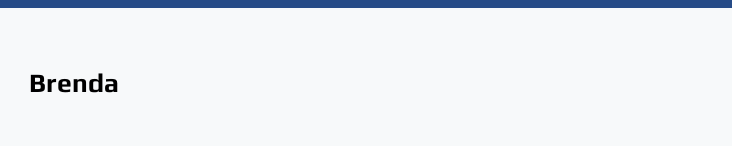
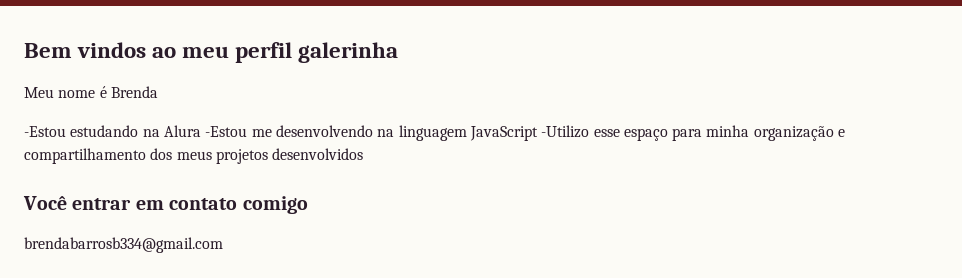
- Brenda
+ Bem vindos ao meu perfil galerinha
+ Meu nome é Brenda
+ -Estou estudando na Alura -Estou me desenvolvendo na linguagem JavaScript -Utilizo esse espaço para minha organização e compartilhamento dos meus projetos desenvolvidos
+ Você entrar em contato comigo
+ brendabarrosb334@gmail.com

